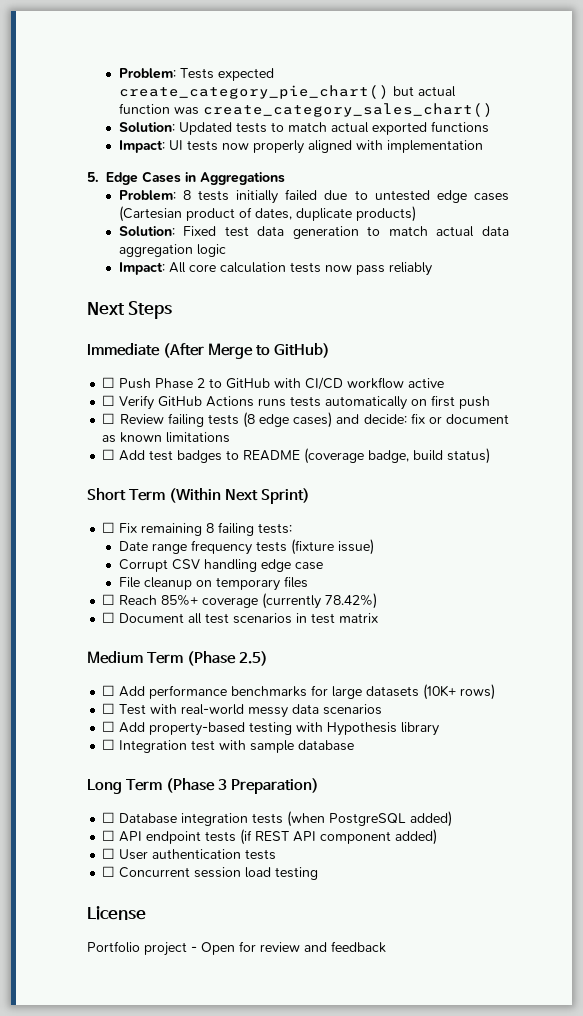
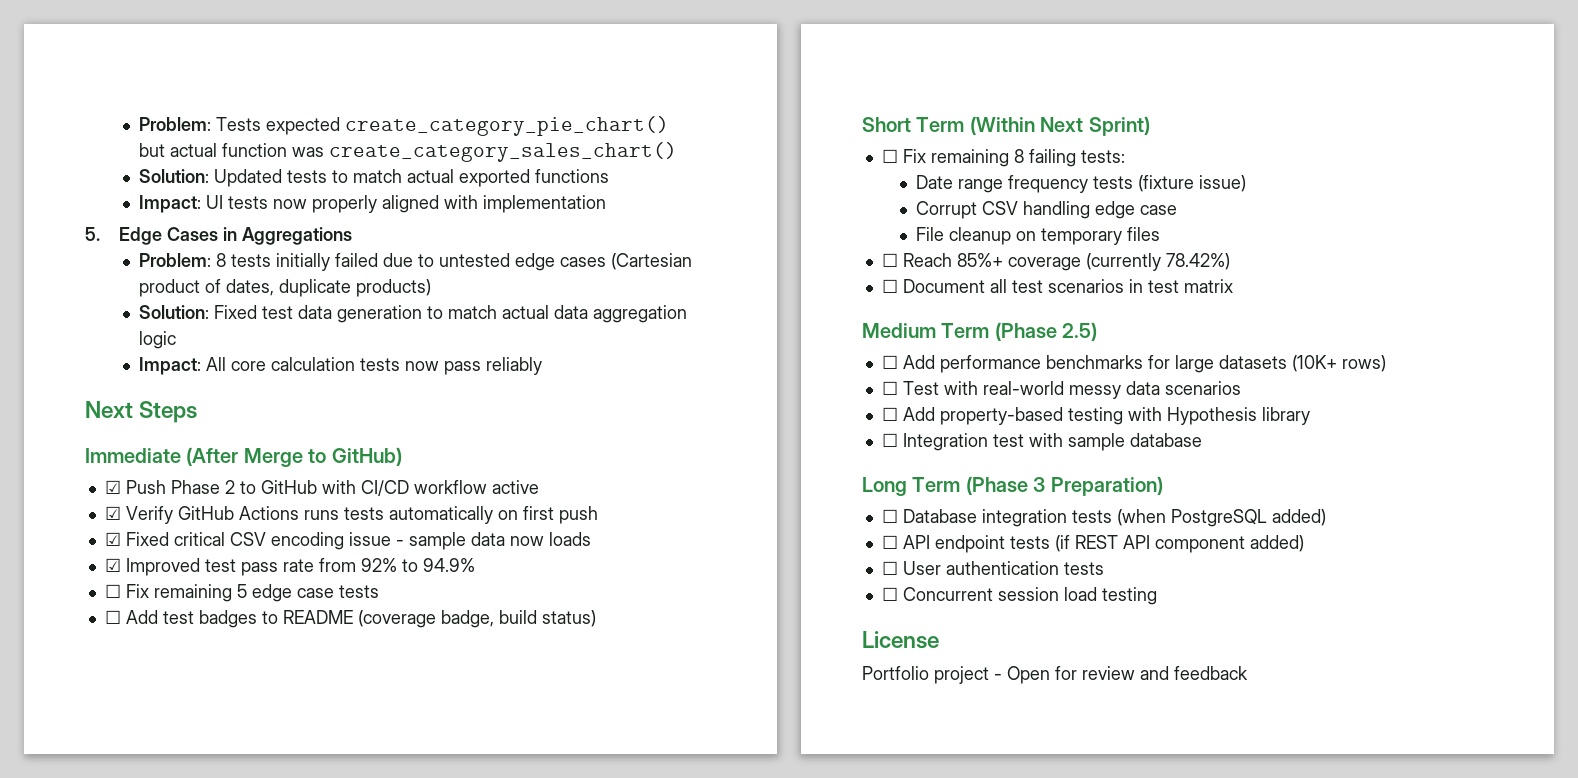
- ☐ Push Phase 2 to GitHub with CI/CD workflow active
+ ☑ Push Phase 2 to GitHub with CI/CD workflow active
- ☐ Verify GitHub Actions runs tests automatically on first push
+ ☑ Verify GitHub Actions runs tests automatically on first push
- ☐ Review failing tests (8 edge cases) and decide: fix or document as known limitations
+ ☑ Fixed critical CSV encoding issue - sample data now loads
+ ☑ Improved test pass rate from 92% to 94.9%
+ ☐ Fix remaining 5 edge case tests

